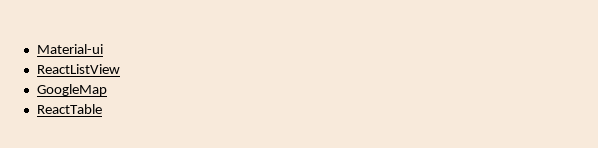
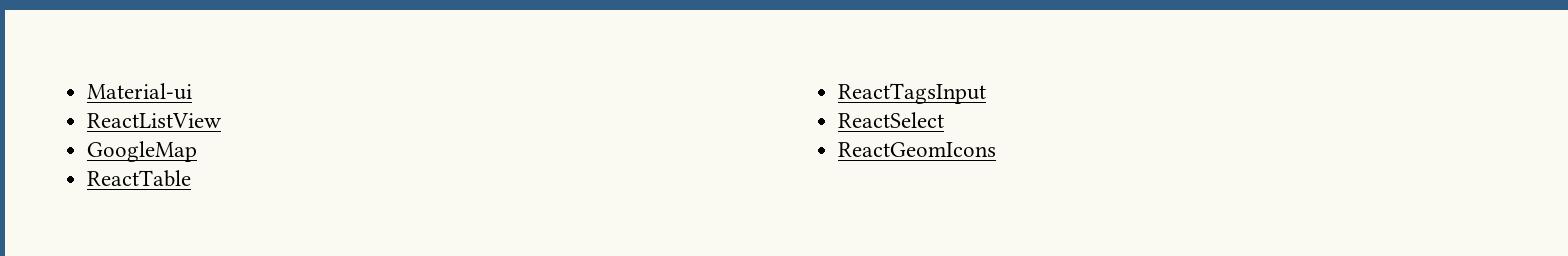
+ ReactTagsInput
+ ReactSelect
+ ReactGeomIcons

